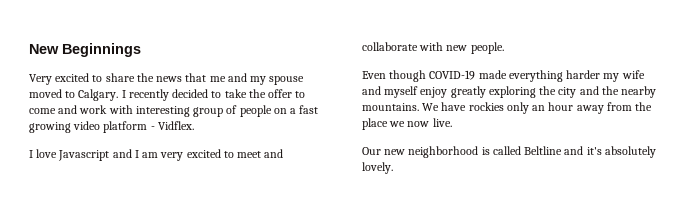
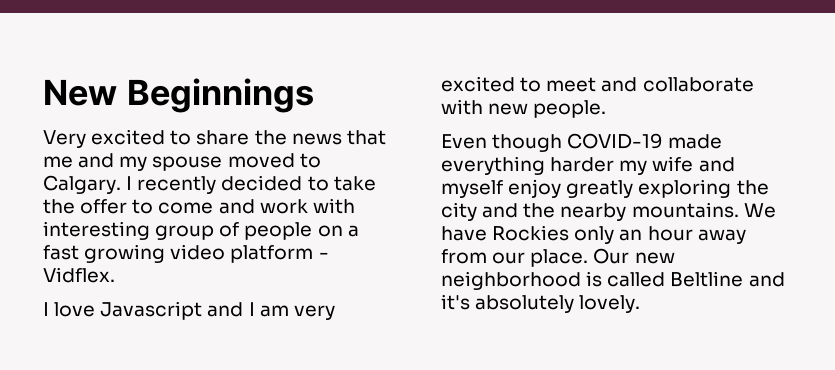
- We have rockies only an hour away from the place we now live.
- Our new neighborhood is called Beltline and it's absolutely lovely.
+ We have Rockies only an hour away from our place. Our new neighborhood is called Beltline and it's absolutely lovely.

